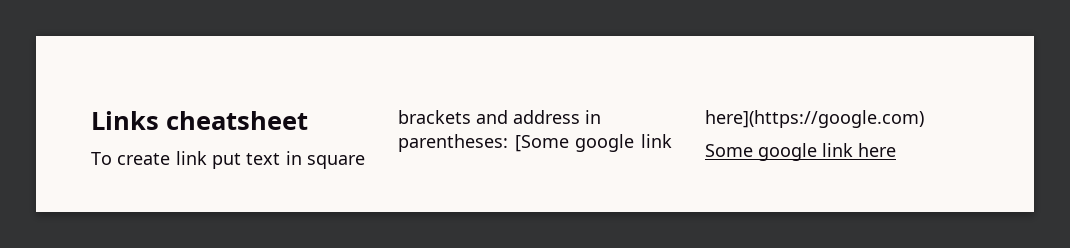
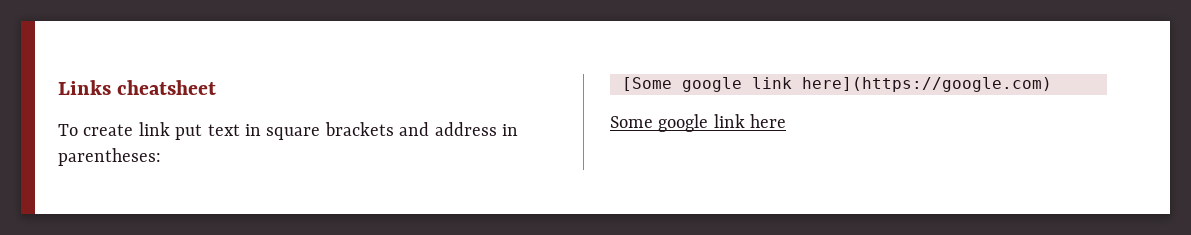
- To create link put text in square brackets and address in parentheses: [Some google link here](https://google.com)
+ To create link put text in square brackets and address in parentheses:
+ [Some google link here](https://google.com)

